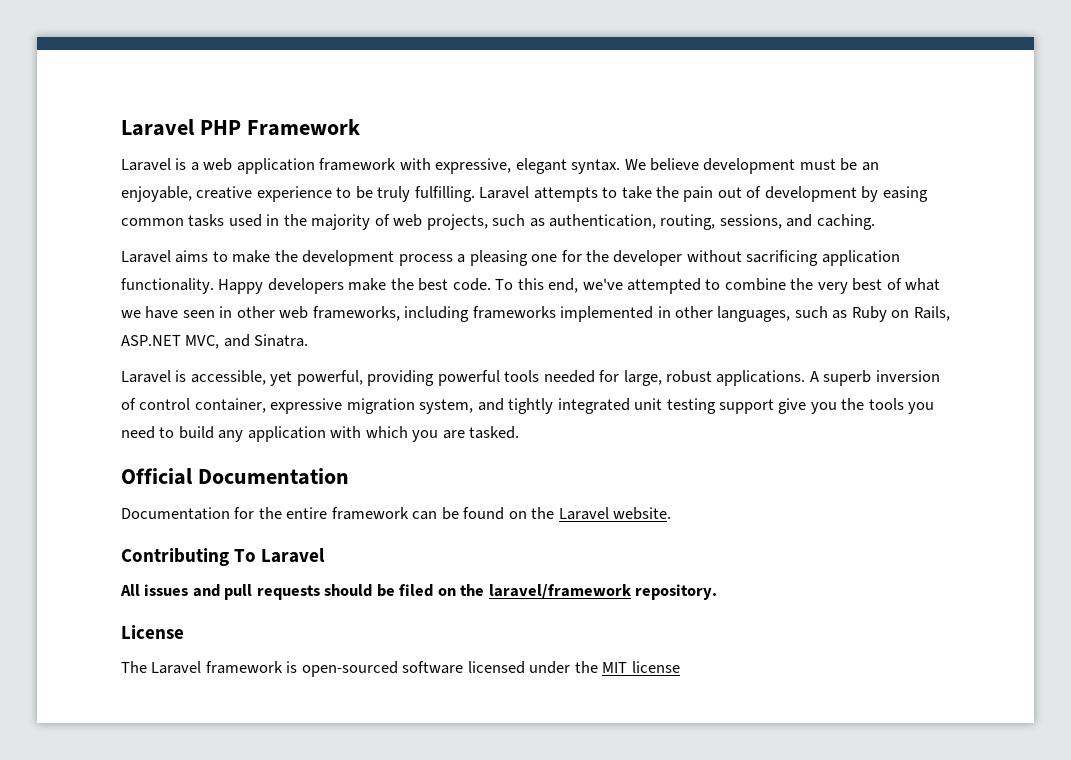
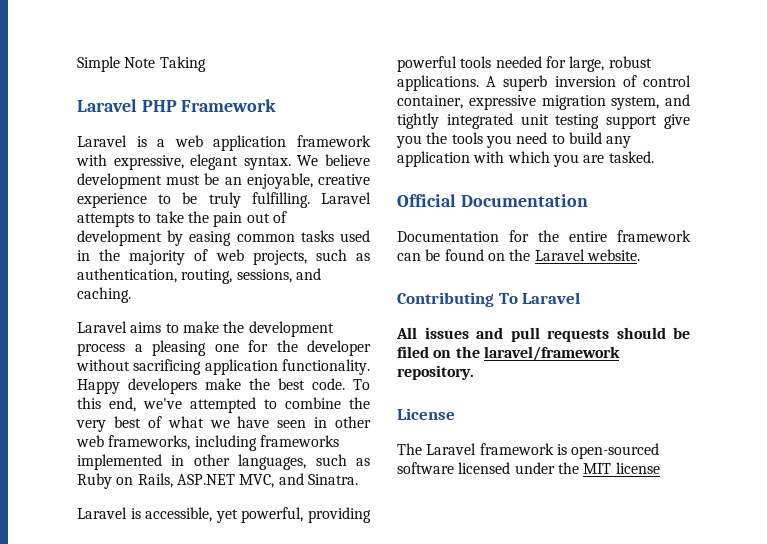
+ Simple Note Taking

